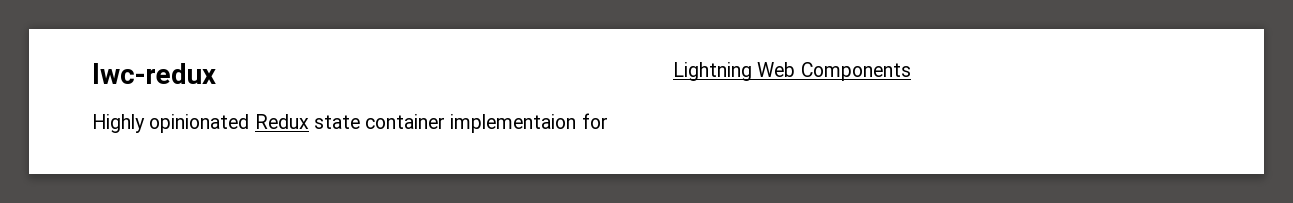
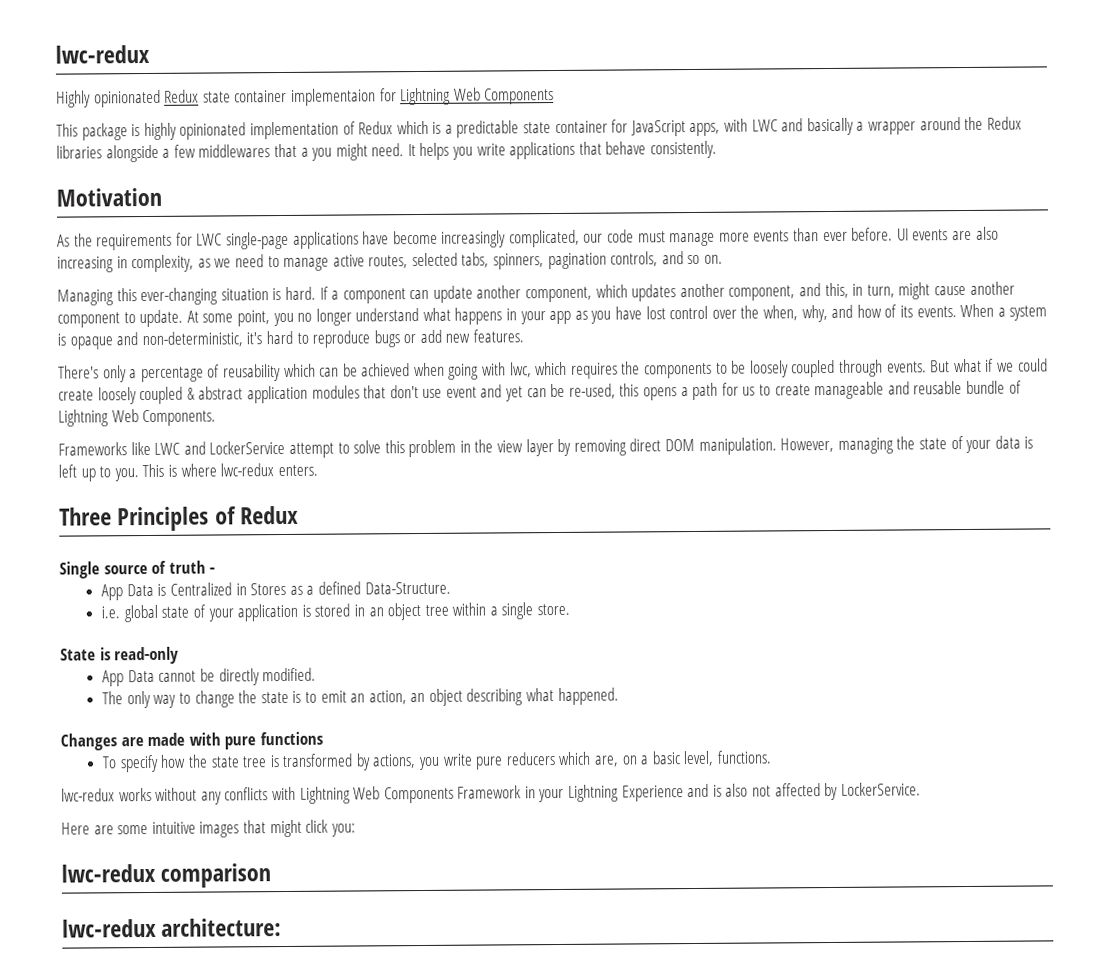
+ This package is highly opinionated implementation of Redux which is a predictable state container for JavaScript apps, with LWC and basically a wrapper around the Redux libraries alongside a few middlewares that a you might need. It helps you write applications that behave consistently.
+ Motivation
+ As the requirements for LWC single-page applications have become increasingly complicated, our code must manage more events than ever before. UI events are also increasing in complexity, as we need to manage active routes, selected tabs, spinners, pagination controls, and so on.
+ Managing this ever-changing situation is hard. If a component can update another component, which updates another component, and this, in turn, might cause another component to update. At some point, you no longer understand what happens in your app as you have lost control over the when, why, and how of its events. When a system is opaque and non-deterministic, it's hard to reproduce bugs or add new features.
+ There's only a percentage of reusability which can be achieved when going with lwc, which requires the components to be loosely coupled through events. But what if we could create loosely coupled & abstract application modules that don't use event and yet can be re-used, this opens a path for us to create manageable and reusable bundle of Lightning Web Components.
+ Frameworks like LWC and LockerService attempt to solve this problem in the view layer by removing direct DOM manipulation. However, managing the state of your data is left up to you. This is where lwc-redux enters.
+ Three Principles of Redux
+ Single source of truth -
+ App Data is Centralized in Stores as a defined Data-Structure.
+ i.e. global state of your application is stored in an object tree within a single store.
+ State is read-only
+ App Data cannot be directly modified.
+ The only way to change the state is to emit an action, an object describing what happened.
+ Changes are made with pure functions
+ To specify how the state tree is transformed by actions, you write pure reducers which are, on a basic level, functions.
+ lwc-redux works without any conflicts with Lightning Web Components Framework in your Lightning Experience and is also not affected by LockerService.
+ Here are some intuitive images that might click you:
+ lwc-redux comparison
+ lwc-redux architecture:

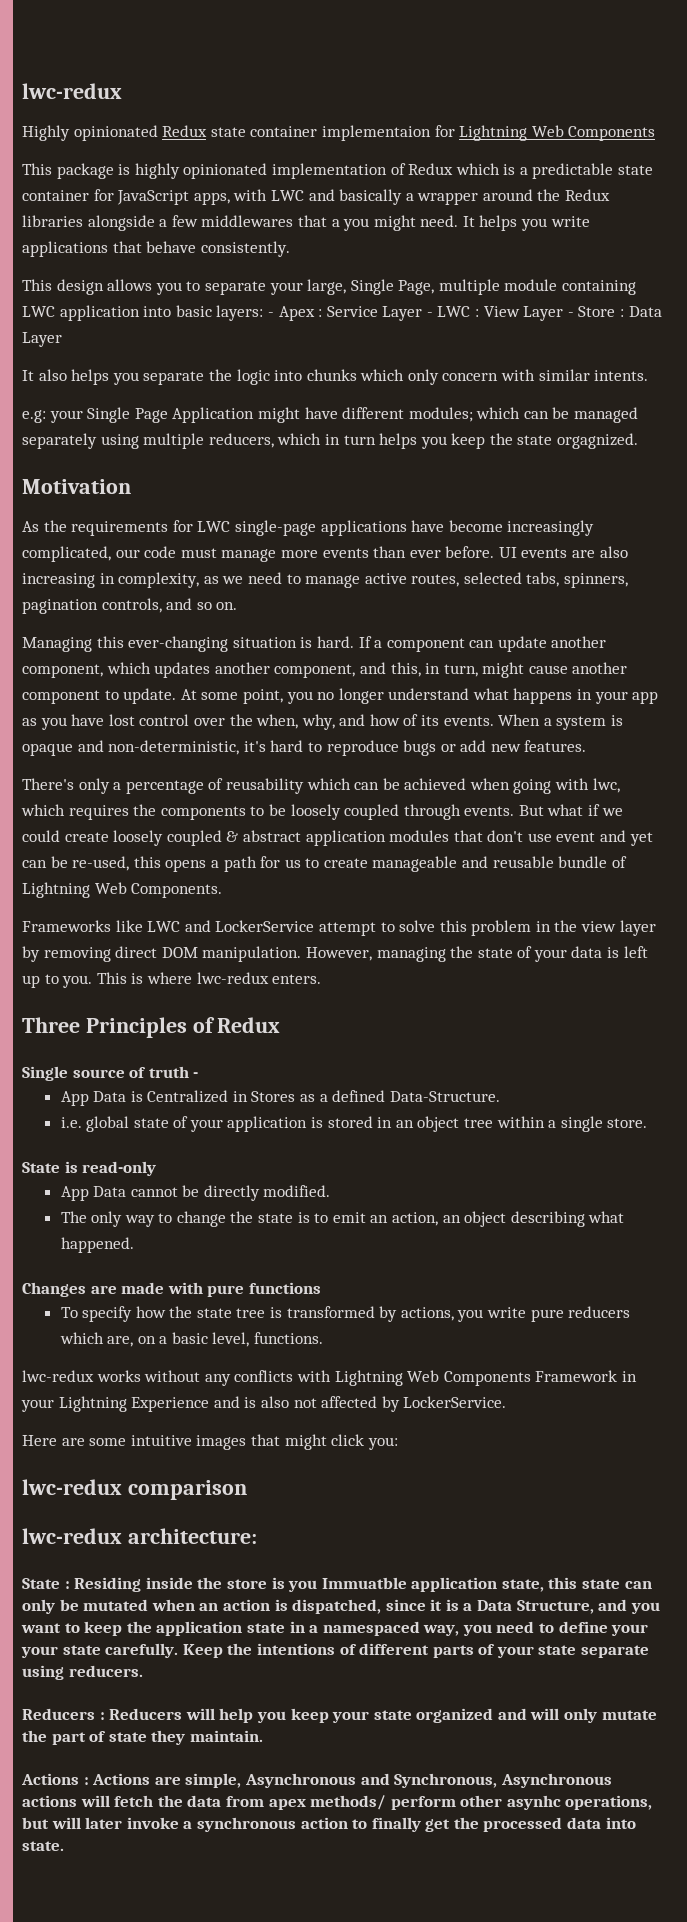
+ This design allows you to separate your large, Single Page, multiple module containing LWC application into basic layers: - Apex : Service Layer - LWC : View Layer - Store : Data Layer
+ It also helps you separate the logic into chunks which only concern with similar intents.
+ e.g: your Single Page Application might have different modules; which can be managed separately using multiple reducers, which in turn helps you keep the state orgagnized.
+ State : Residing inside the store is you Immuatble application state, this state can only be mutated when an action is dispatched, since it is a Data Structure, and you want to keep the application state in a namespaced way, you need to define your your state carefully. Keep the intentions of different parts of your state separate using reducers.
+ Reducers : Reducers will help you keep your state organized and will only mutate the part of state they maintain.
+ Actions : Actions are simple, Asynchronous and Synchronous, Asynchronous actions will fetch the data from apex methods/ perform other asynhc operations, but will later invoke a synchronous action to finally get the processed data into state.

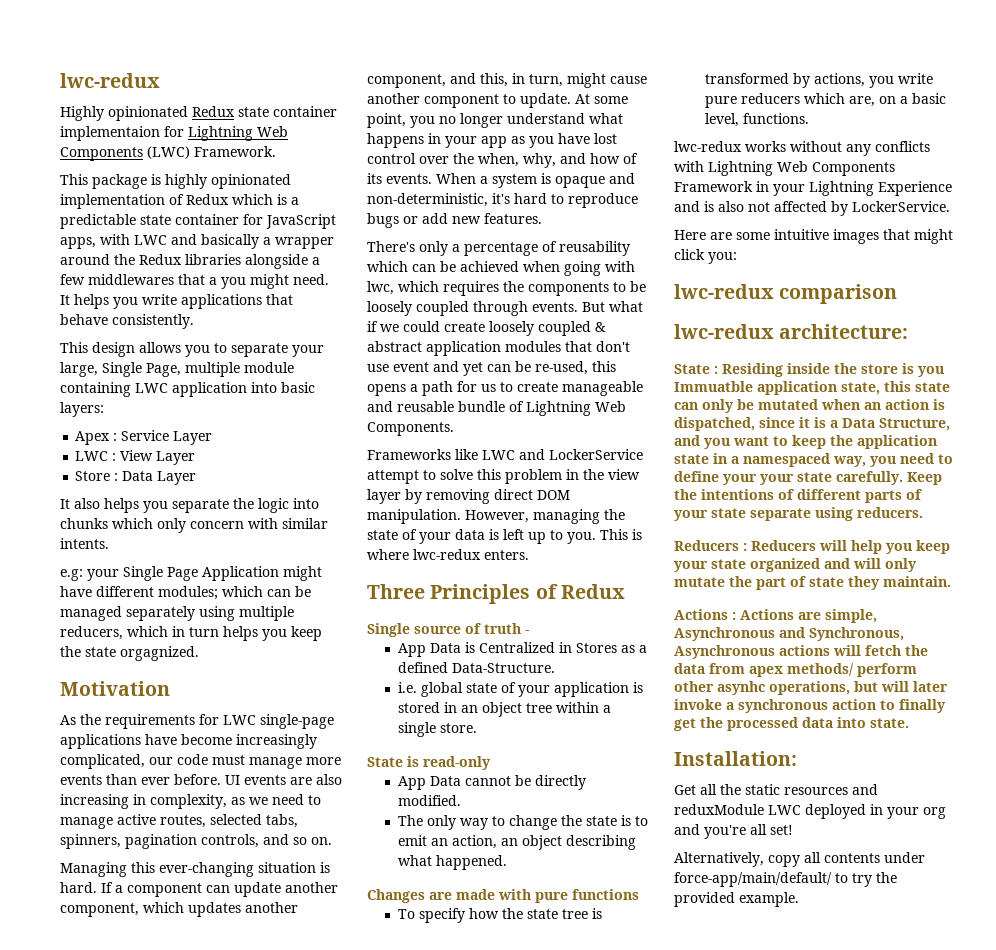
- Highly opinionated Redux state container implementaion for Lightning Web Components
+ Highly opinionated Redux state container implementaion for Lightning Web Components (LWC) Framework.
- This design allows you to separate your large, Single Page, multiple module containing LWC application into basic layers: - Apex : Service Layer - LWC : View Layer - Store : Data Layer
+ This design allows you to separate your large, Single Page, multiple module containing LWC application into basic layers:
+ Apex : Service Layer
+ LWC : View Layer
+ Store : Data Layer
+ Installation:
+ Get all the static resources and reduxModule LWC deployed in your org and you're all set!
+ Alternatively, copy all contents under force-app/main/default/ to try the provided example.

